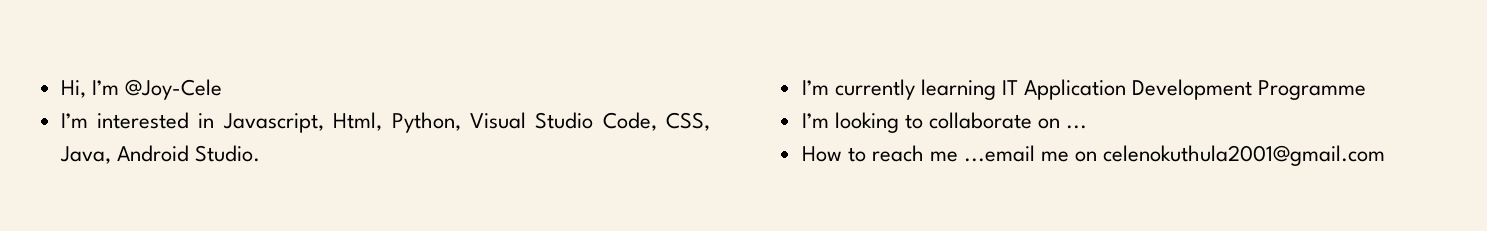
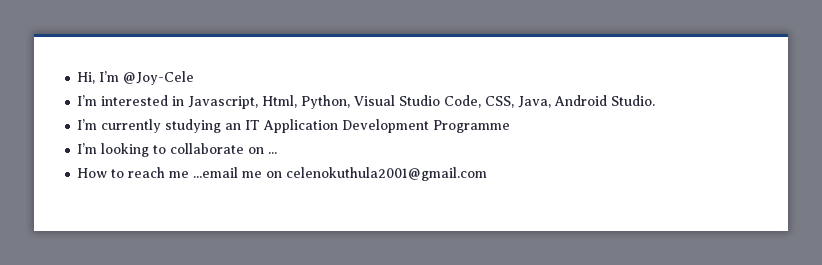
- I’m currently learning IT Application Development Programme
+ I’m currently studying an IT Application Development Programme

